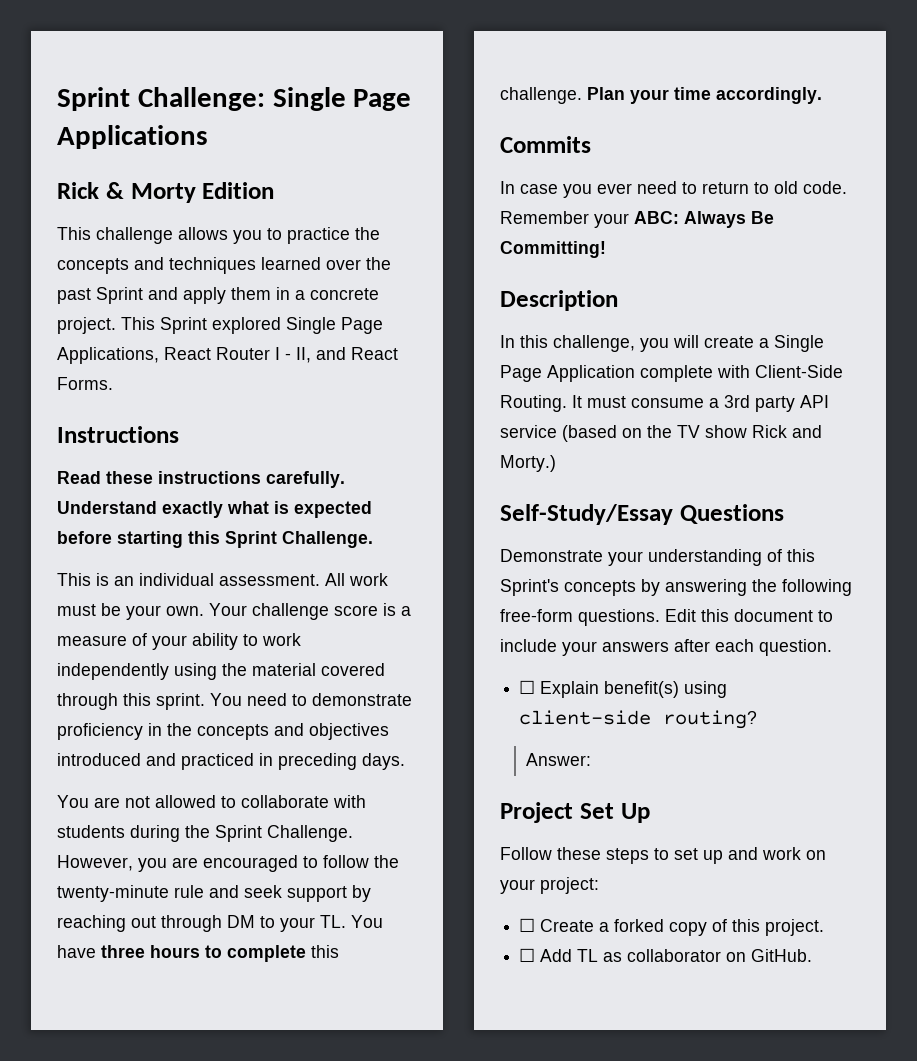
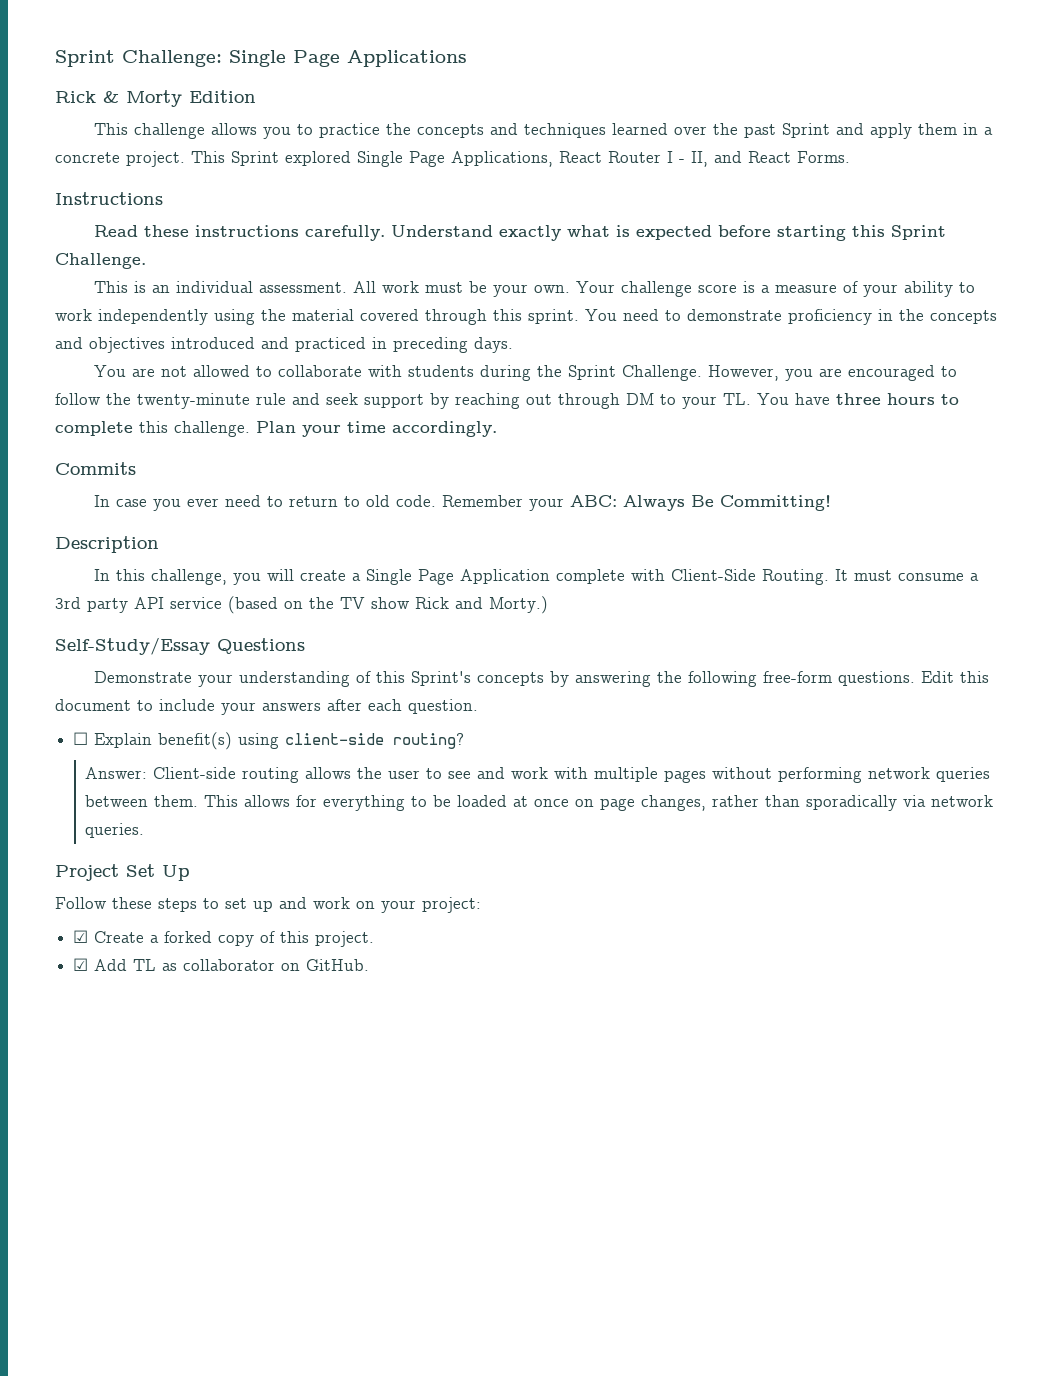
- Answer:
+ Answer: Client-side routing allows the user to see and work with multiple pages without performing network queries between them. This allows for everything to be loaded at once on page changes, rather than sporadically via network queries.
- ☐ Create a forked copy of this project.
+ ☑ Create a forked copy of this project.
- ☐ Add TL as collaborator on GitHub.
+ ☑ Add TL as collaborator on GitHub.

